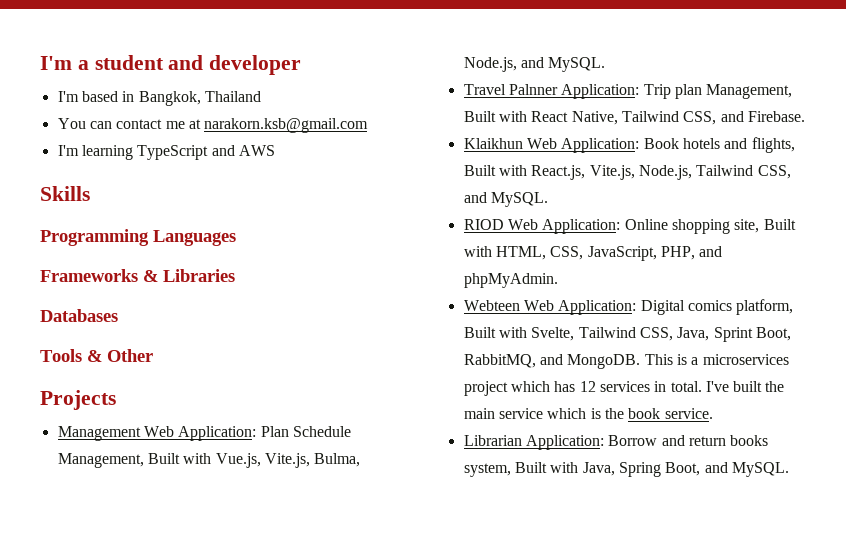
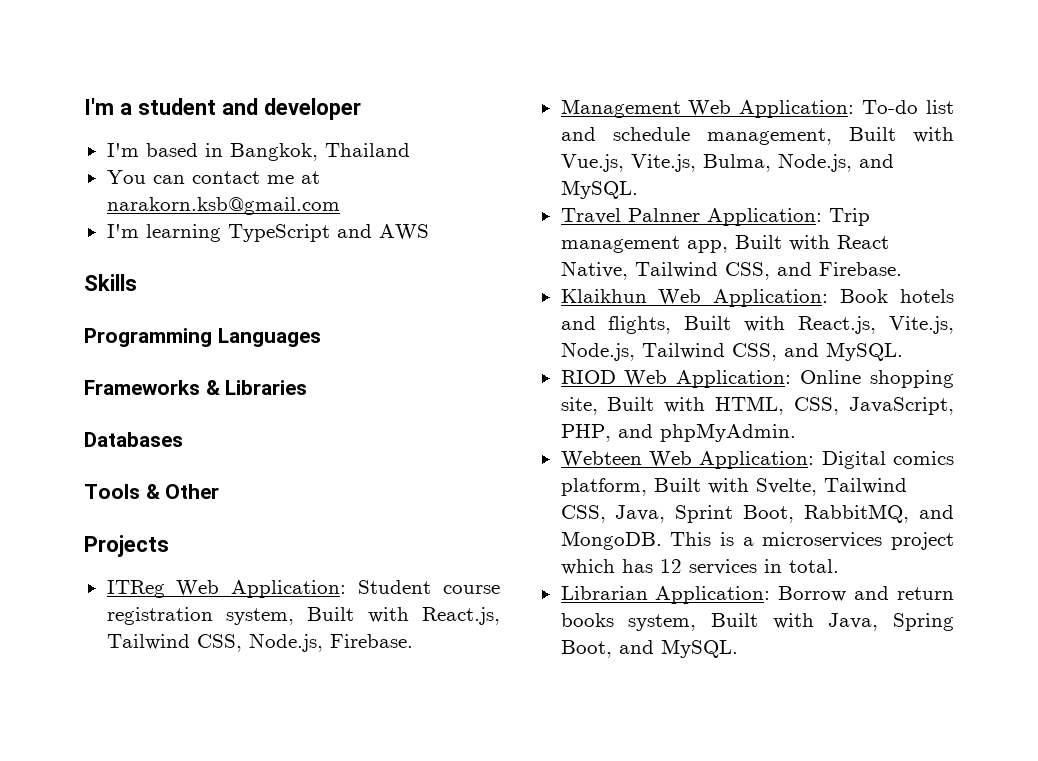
- Management Web Application: Plan Schedule Management, Built with Vue.js, Vite.js, Bulma, Node.js, and MySQL.
+ ITReg Web Application: Student course registration system, Built with React.js, Tailwind CSS, Node.js, Firebase.
+ Management Web Application: To-do list and schedule management, Built with Vue.js, Vite.js, Bulma, Node.js, and MySQL.
- Travel Palnner Application: Trip plan Management, Built with React Native, Tailwind CSS, and Firebase.
+ Travel Palnner Application: Trip management app, Built with React Native, Tailwind CSS, and Firebase.
- I've built the main service which is the book service.

